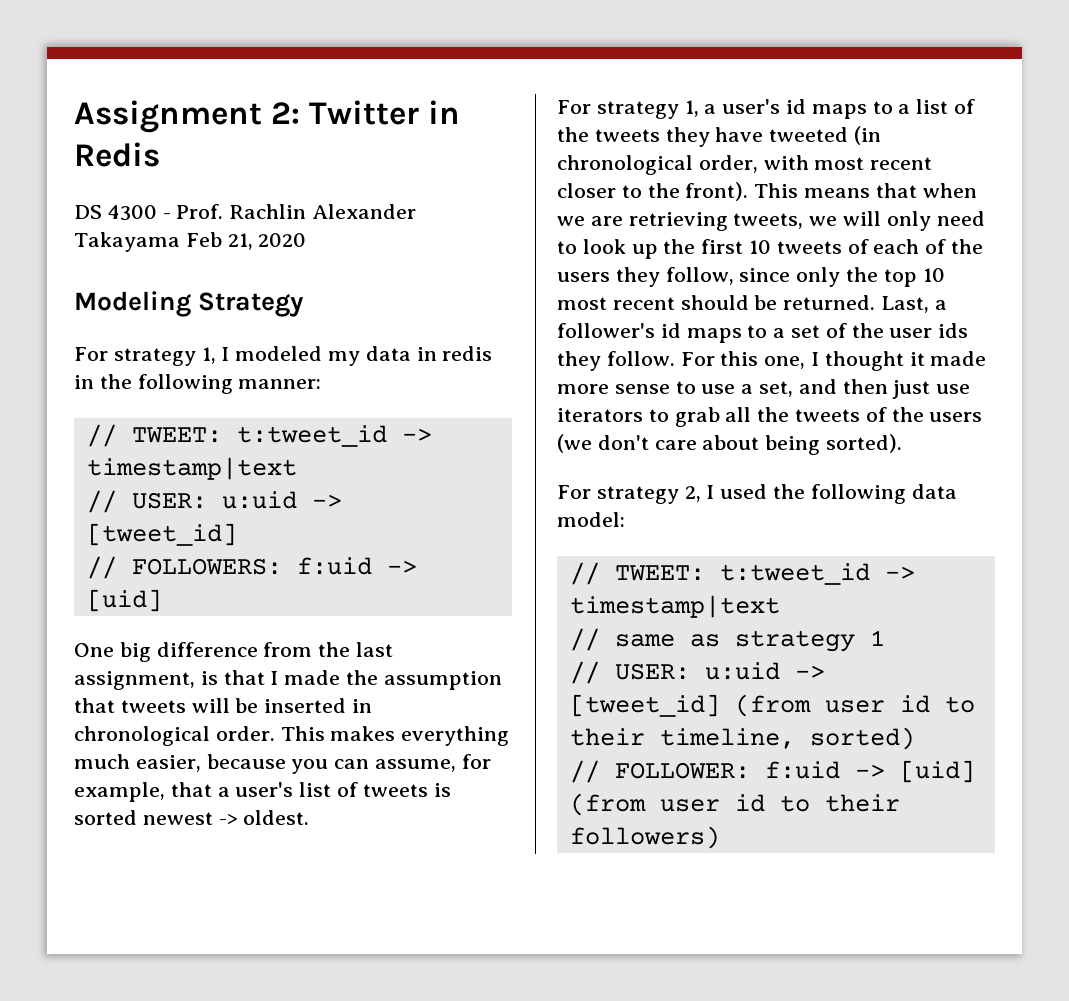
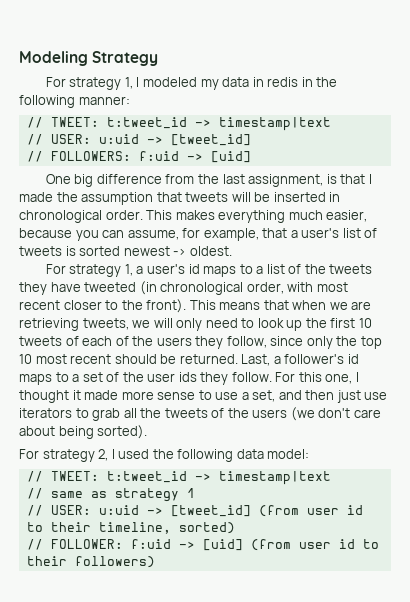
- Assignment 2: Twitter in Redis
- DS 4300 - Prof. Rachlin Alexander Takayama Feb 21, 2020

